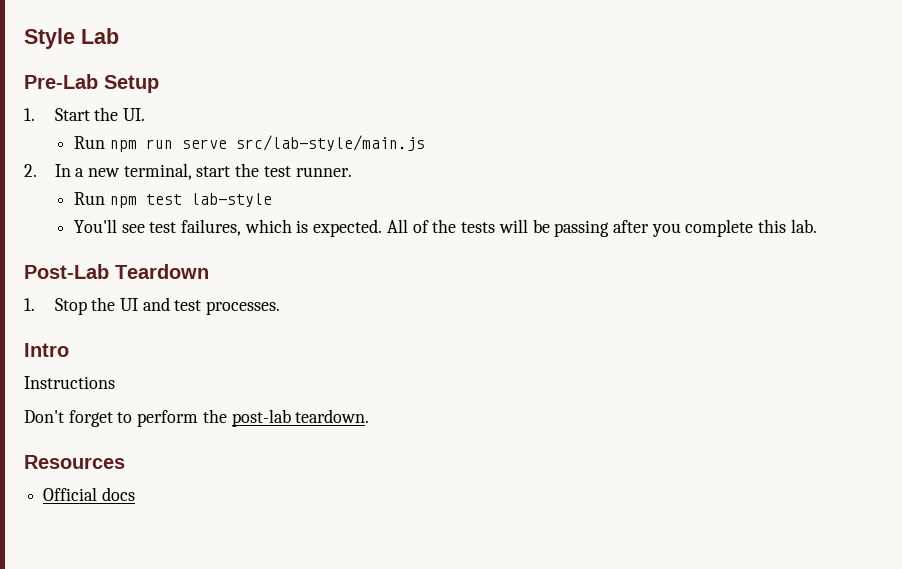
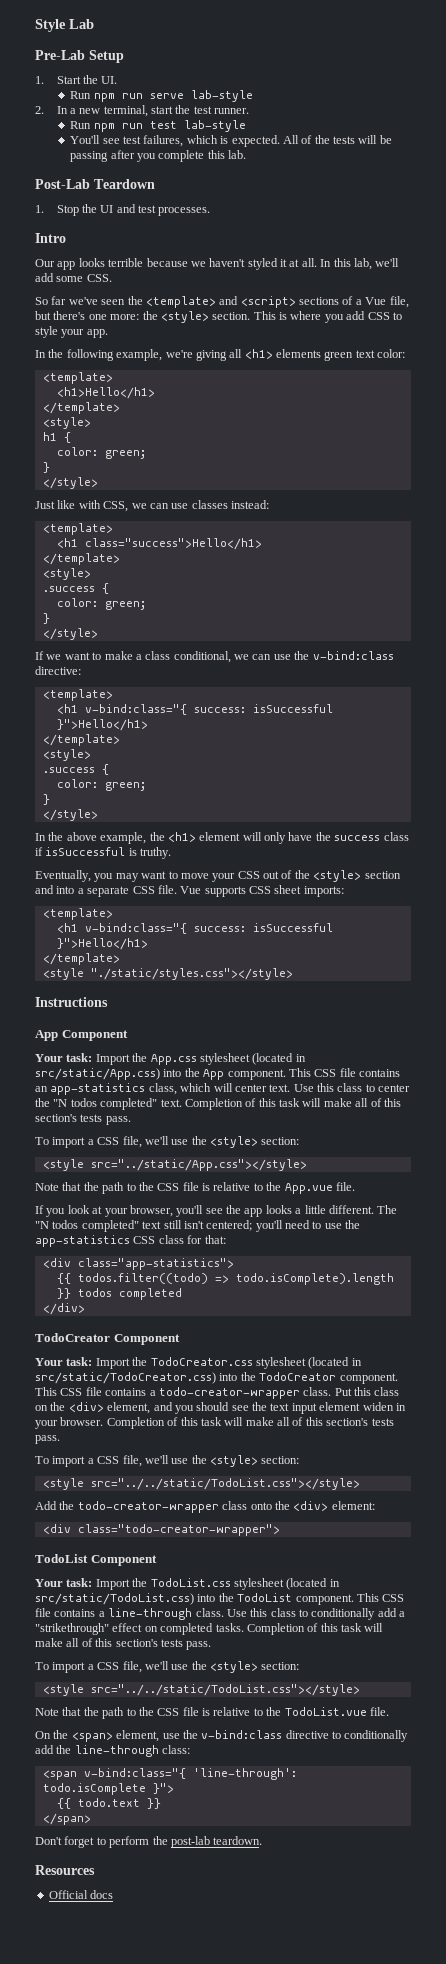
- Run npm run serve src/lab-style/main.js
+ Run npm run serve lab-style
- Run npm test lab-style
+ Run npm run test lab-style
+ Our app looks terrible because we haven't styled it at all. In this lab, we'll add some CSS.
+ So far we've seen the <template> and <script> sections of a Vue file, but there's one more: the <style> section. This is where you add CSS to style your app.
+ In the following example, we're giving all <h1> elements green text color:
+ <template>
+ <h1>Hello</h1>
+ </template>
+ <style>
+ h1 {
+ color: green;
+ }
+ </style>
+ Just like with CSS, we can use classes instead:
+ <template>
+ <h1 class="success">Hello</h1>
+ </template>
+ <style>
+ .success {
+ color: green;
+ }
+ </style>
+ If we want to make a class conditional, we can use the v-bind:class directive:
+ <template>
+ <h1 v-bind:class="{ success: isSuccessful }">Hello</h1>
+ </template>
+ <style>
+ .success {
+ color: green;
+ }
+ </style>
+ In the above example, the <h1> element will only have the success class if isSuccessful is truthy.
+ Eventually, you may want to move your CSS out of the <style> section and into a separate CSS file. Vue supports CSS sheet imports:
+ <template>
+ <h1 v-bind:class="{ success: isSuccessful }">Hello</h1>
+ </template>
+ <style "./static/styles.css"></style>
  Instructions
+ App Component
+ Your task: Import the App.css stylesheet (located in src/static/App.css) into the App component. This CSS file contains an app-statistics class, which will center text. Use this class to center the "N todos completed" text. Completion of this task will make all of this section's tests pass.
+ To import a CSS file, we'll use the <style> section:
+ <style src="../static/App.css"></style>
+ Note that the path to the CSS file is relative to the App.vue file.
+ If you look at your browser, you'll see the app looks a little different. The "N todos completed" text still isn't centered; you'll need to use the app-statistics CSS class for that:
+ <div class="app-statistics">
+ {{ todos.filter((todo) => todo.isComplete).length }} todos completed
+ </div>
+ TodoCreator Component
+ Your task: Import the TodoCreator.css stylesheet (located in src/static/TodoCreator.css) into the TodoCreator component. This CSS file contains a todo-creator-wrapper class. Put this class on the <div> element, and you should see the text input element widen in your browser. Completion of this task will make all of this section's tests pass.
+ To import a CSS file, we'll use the <style> section:
+ <style src="../../static/TodoList.css"></style>
+ Add the todo-creator-wrapper class onto the <div> element:
+ <div class="todo-creator-wrapper">
+ TodoList Component
+ Your task: Import the TodoList.css stylesheet (located in src/static/TodoList.css) into the TodoList component. This CSS file contains a line-through class. Use this class to conditionally add a "strikethrough" effect on completed tasks. Completion of this task will make all of this section's tests pass.
+ To import a CSS file, we'll use the <style> section:
+ <style src="../../static/TodoList.css"></style>
+ Note that the path to the CSS file is relative to the TodoList.vue file.
+ On the <span> element, use the v-bind:class directive to conditionally add the line-through class:
+ <span v-bind:class="{ 'line-through': todo.isComplete }">
+ {{ todo.text }}
+ </span>

